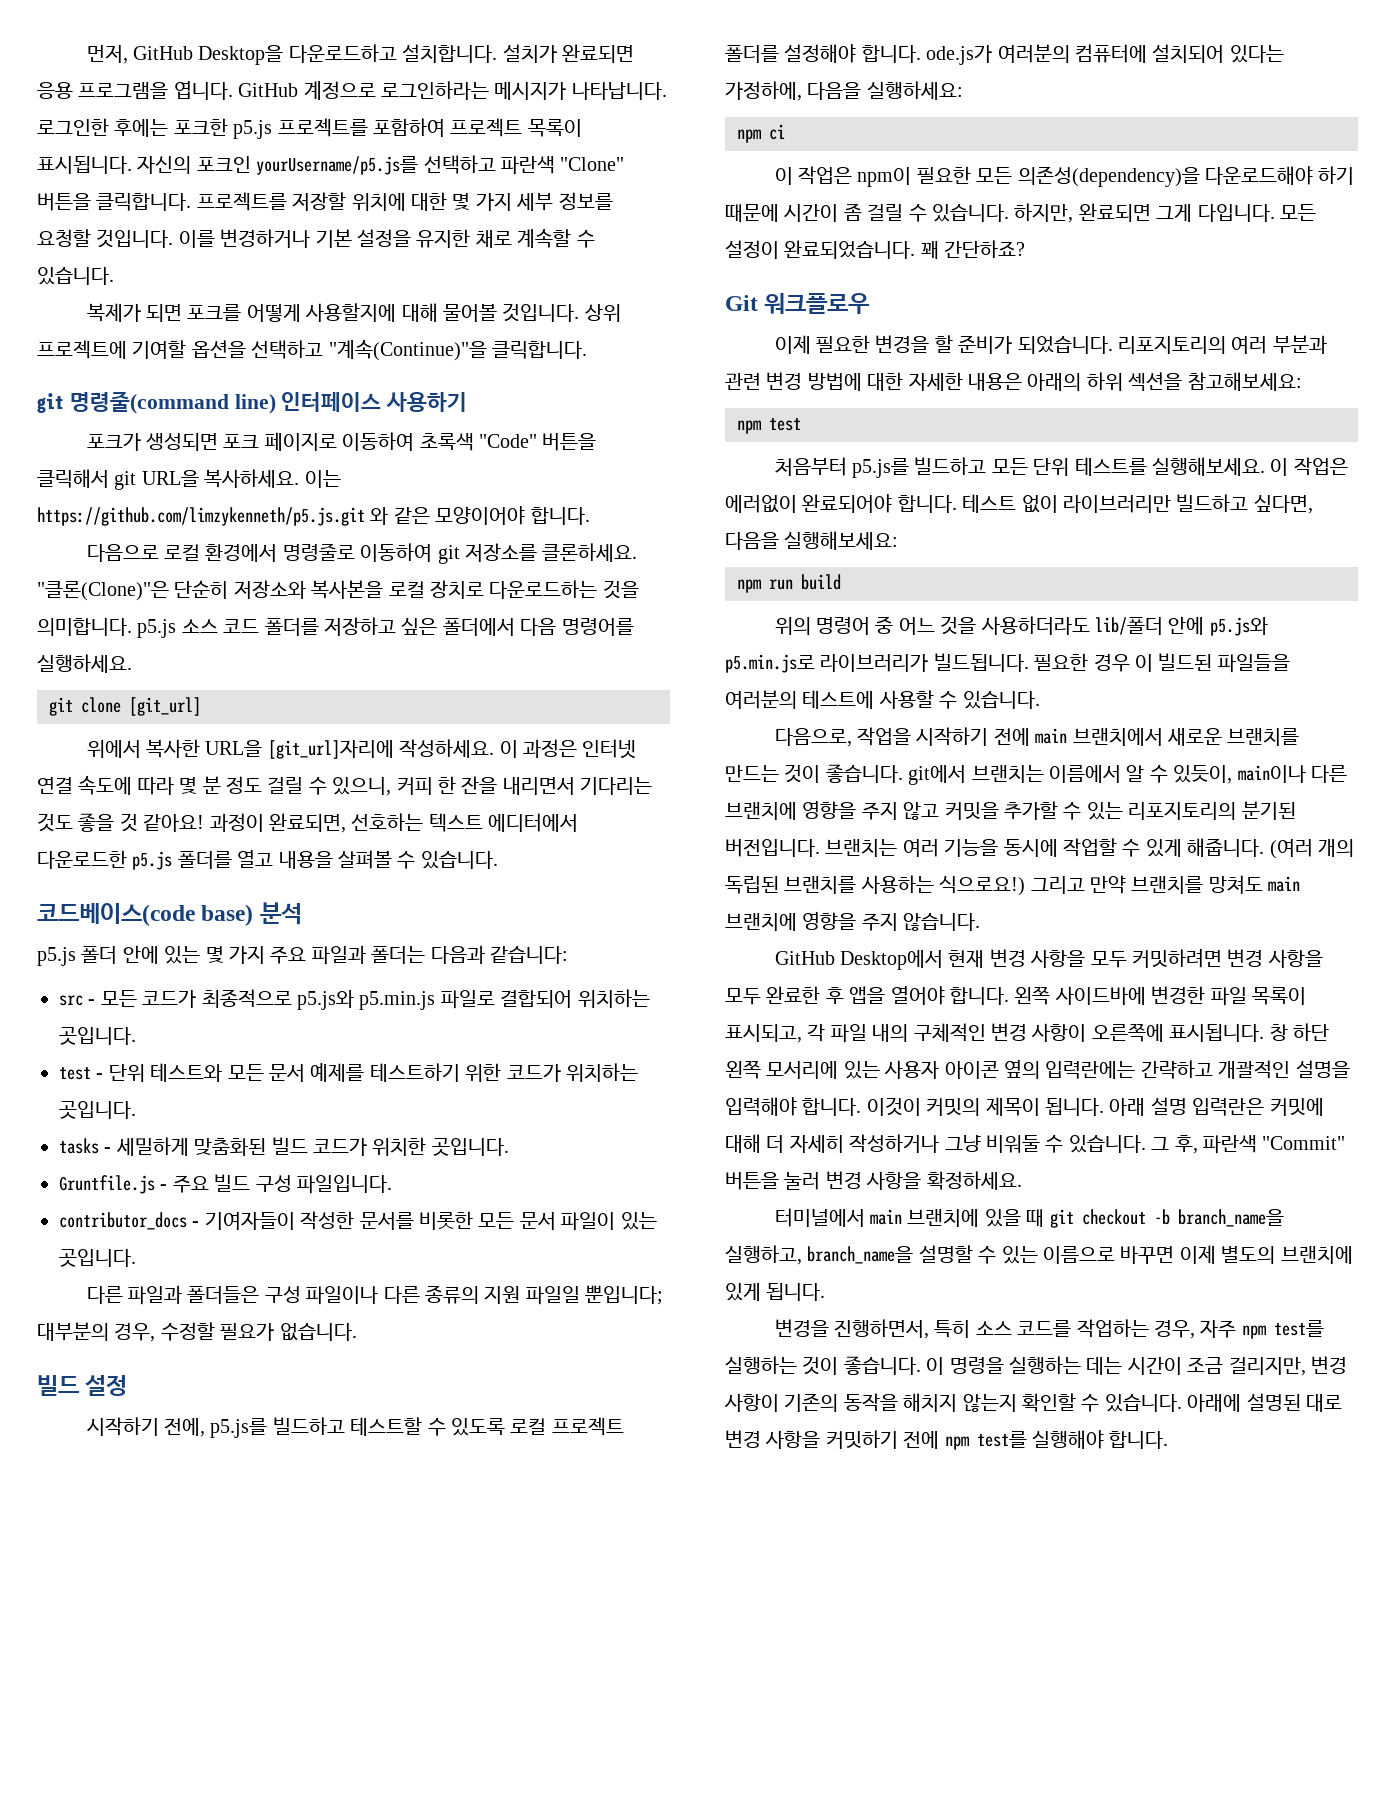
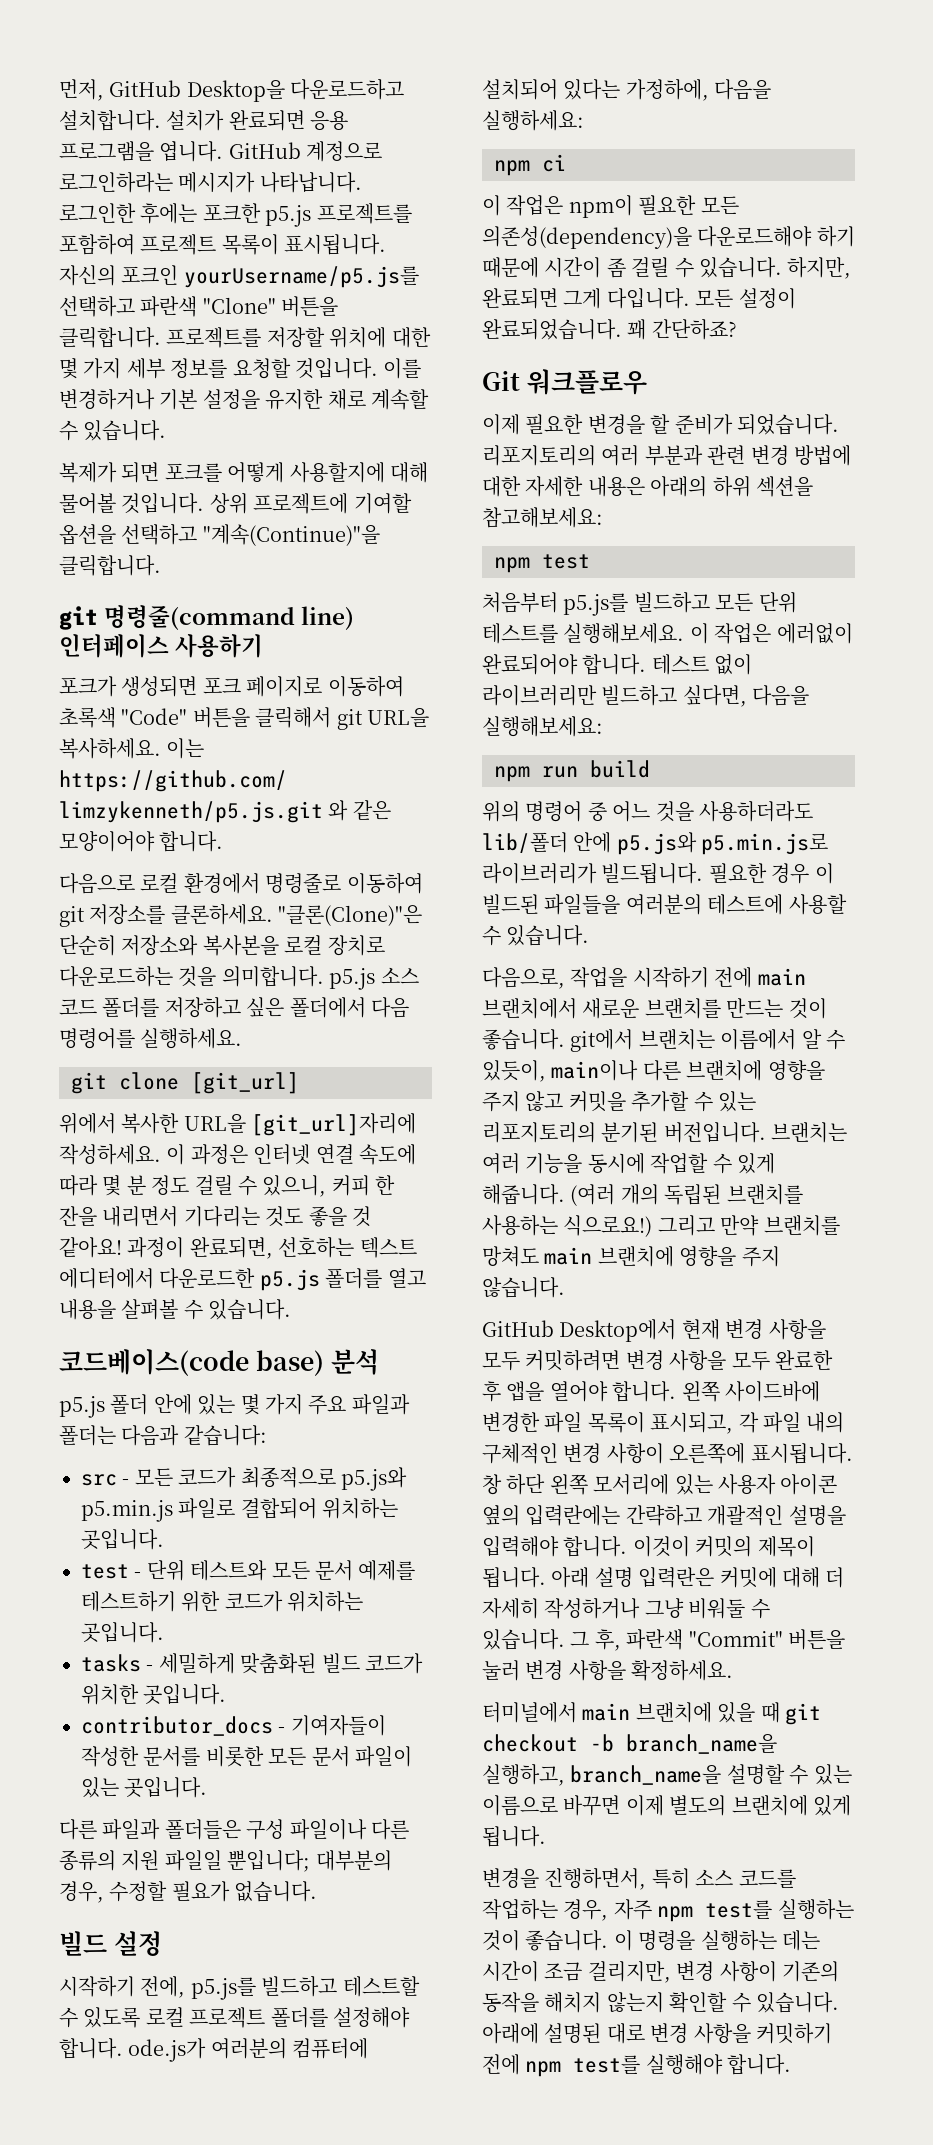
- Gruntfile.js - 주요 빌드 구성 파일입니다.

